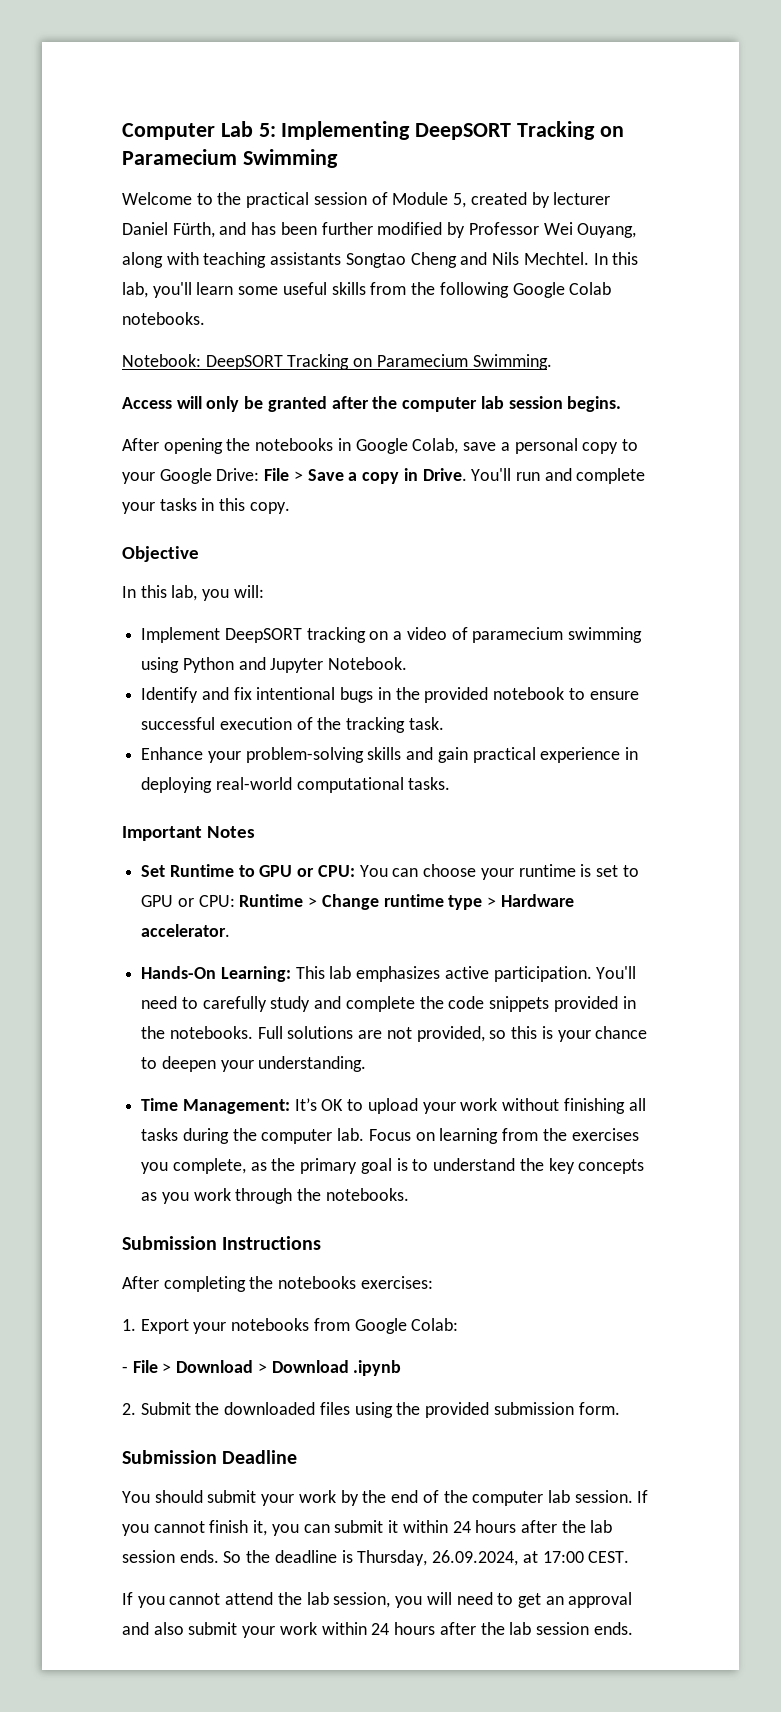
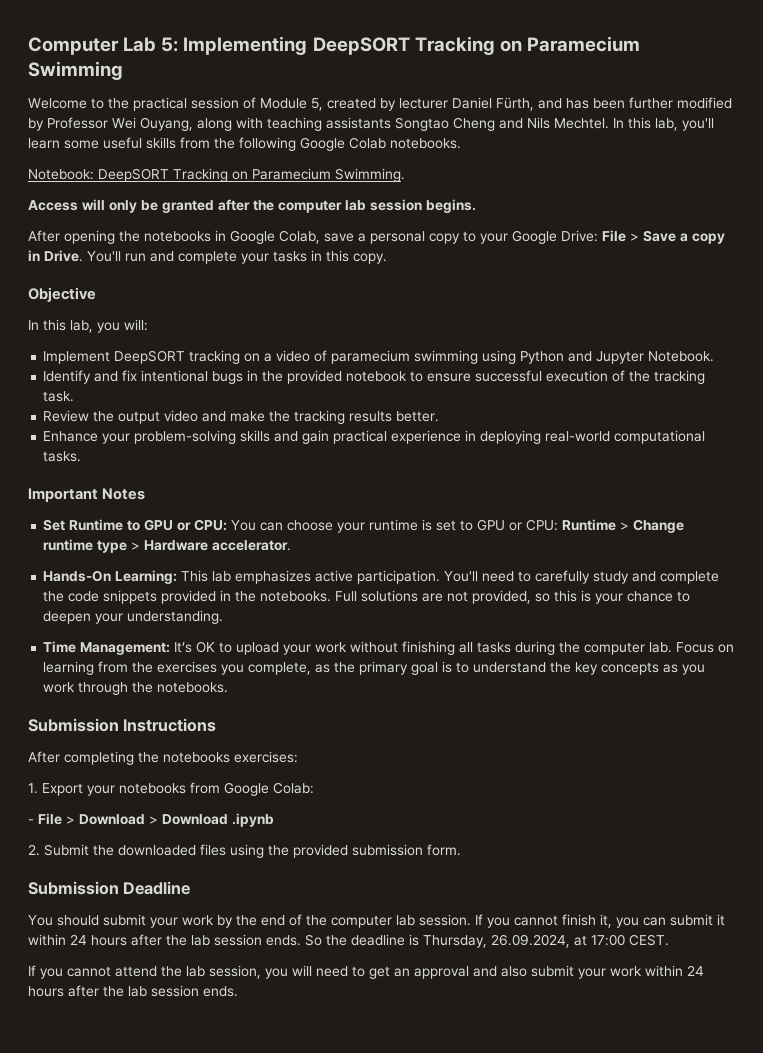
+ Review the output video and make the tracking results better.

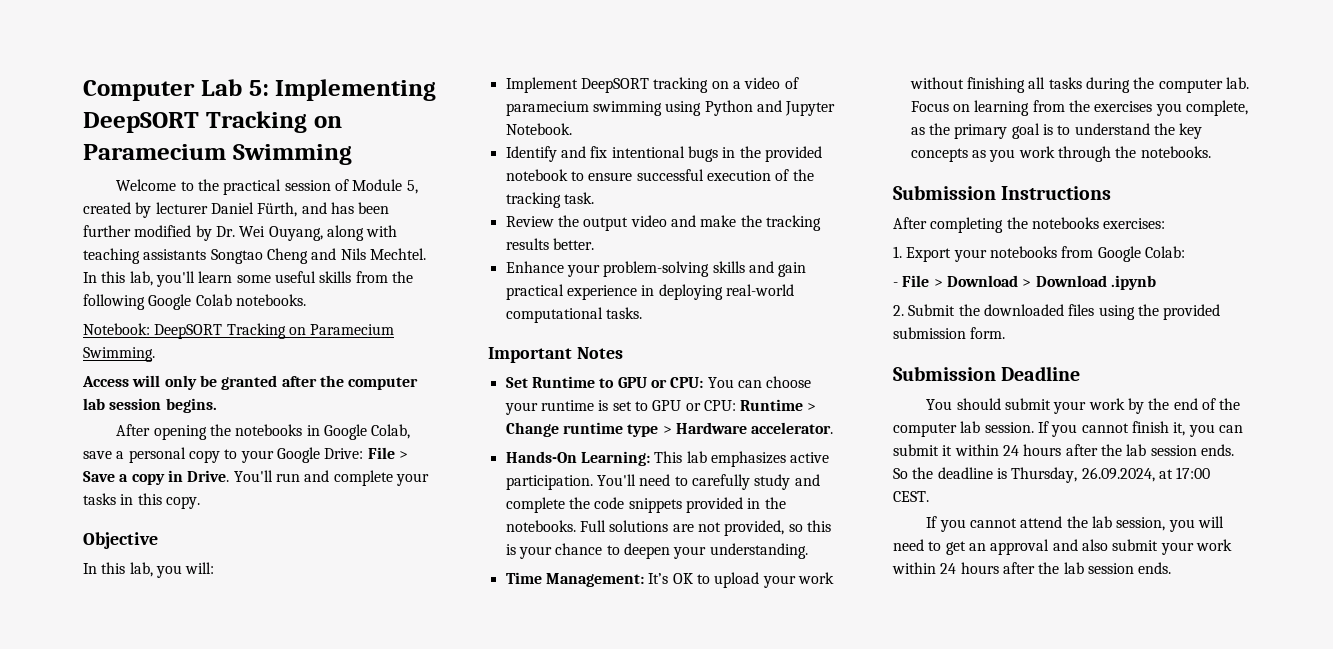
- Welcome to the practical session of Module 5, created by lecturer Daniel Fürth, and has been further modified by Professor Wei Ouyang, along with teaching assistants Songtao Cheng and Nils Mechtel.
+ Welcome to the practical session of Module 5, created by lecturer Daniel Fürth, and has been further modified by Dr. Wei Ouyang, along with teaching assistants Songtao Cheng and Nils Mechtel.

